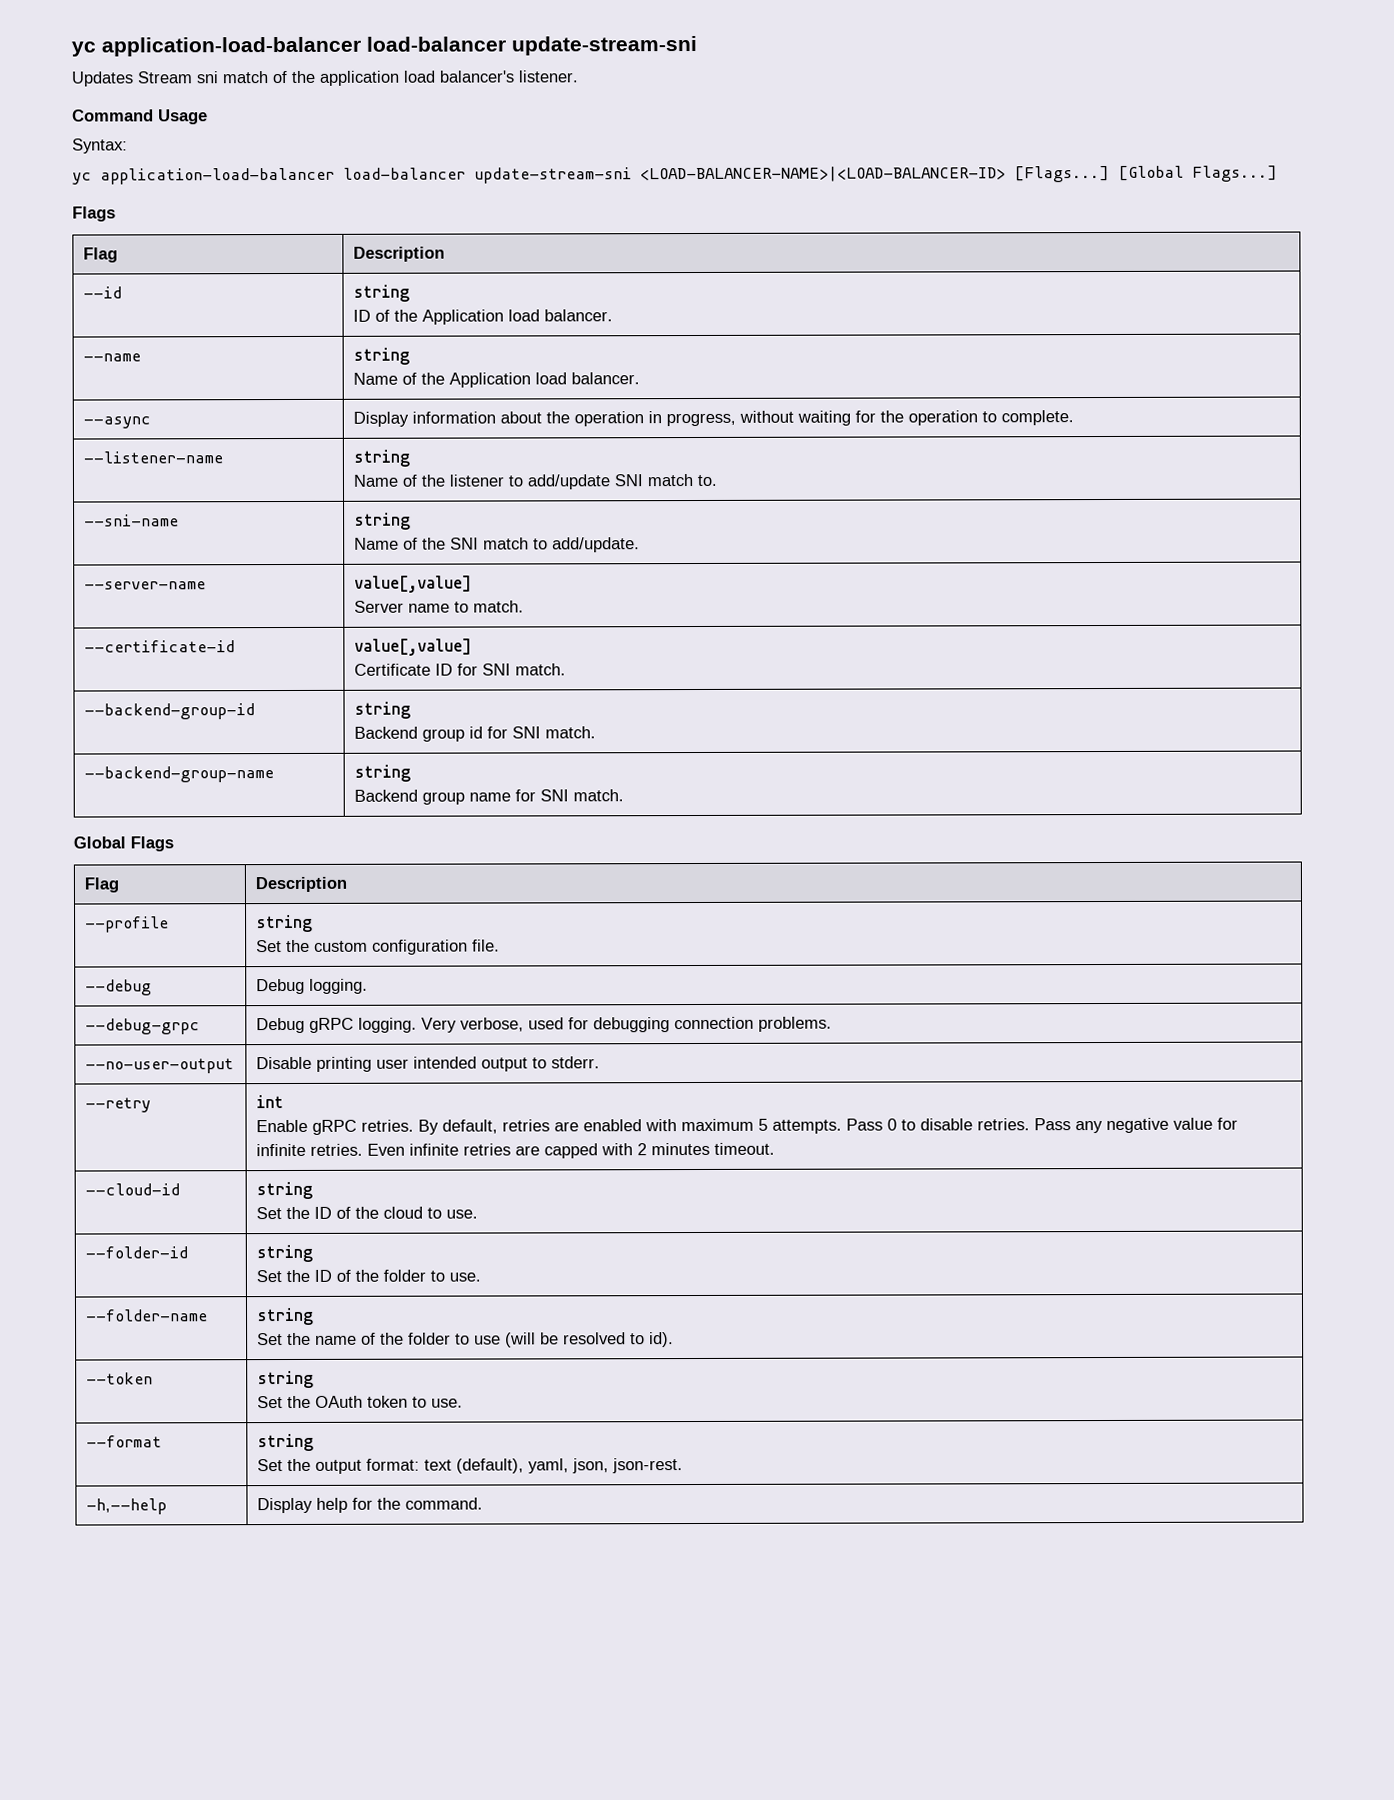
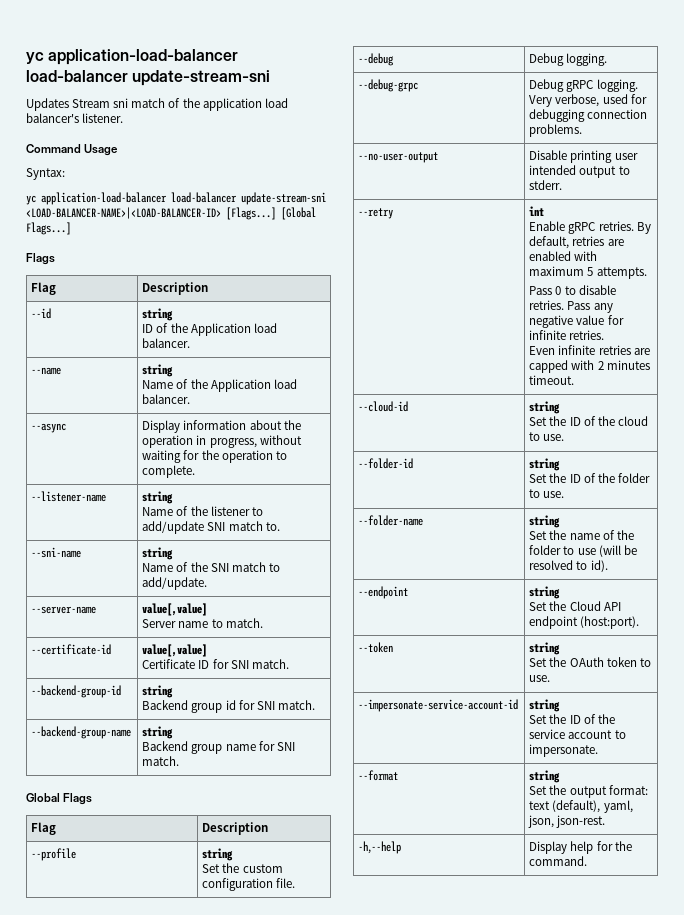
  --retry | int
- Enable gRPC retries. By default, retries are enabled with maximum 5 attempts. Pass 0 to disable retries. Pass any negative value for infinite retries. Even infinite retries are capped with 2 minutes timeout.
+ Enable gRPC retries. By default, retries are enabled with maximum 5 attempts.
+ Pass 0 to disable retries. Pass any negative value for infinite retries.
+ Even infinite retries are capped with 2 minutes timeout.
+ --endpoint | string
+ Set the Cloud API endpoint (host:port).
+ --impersonate-service-account-id | string
+ Set the ID of the service account to impersonate.

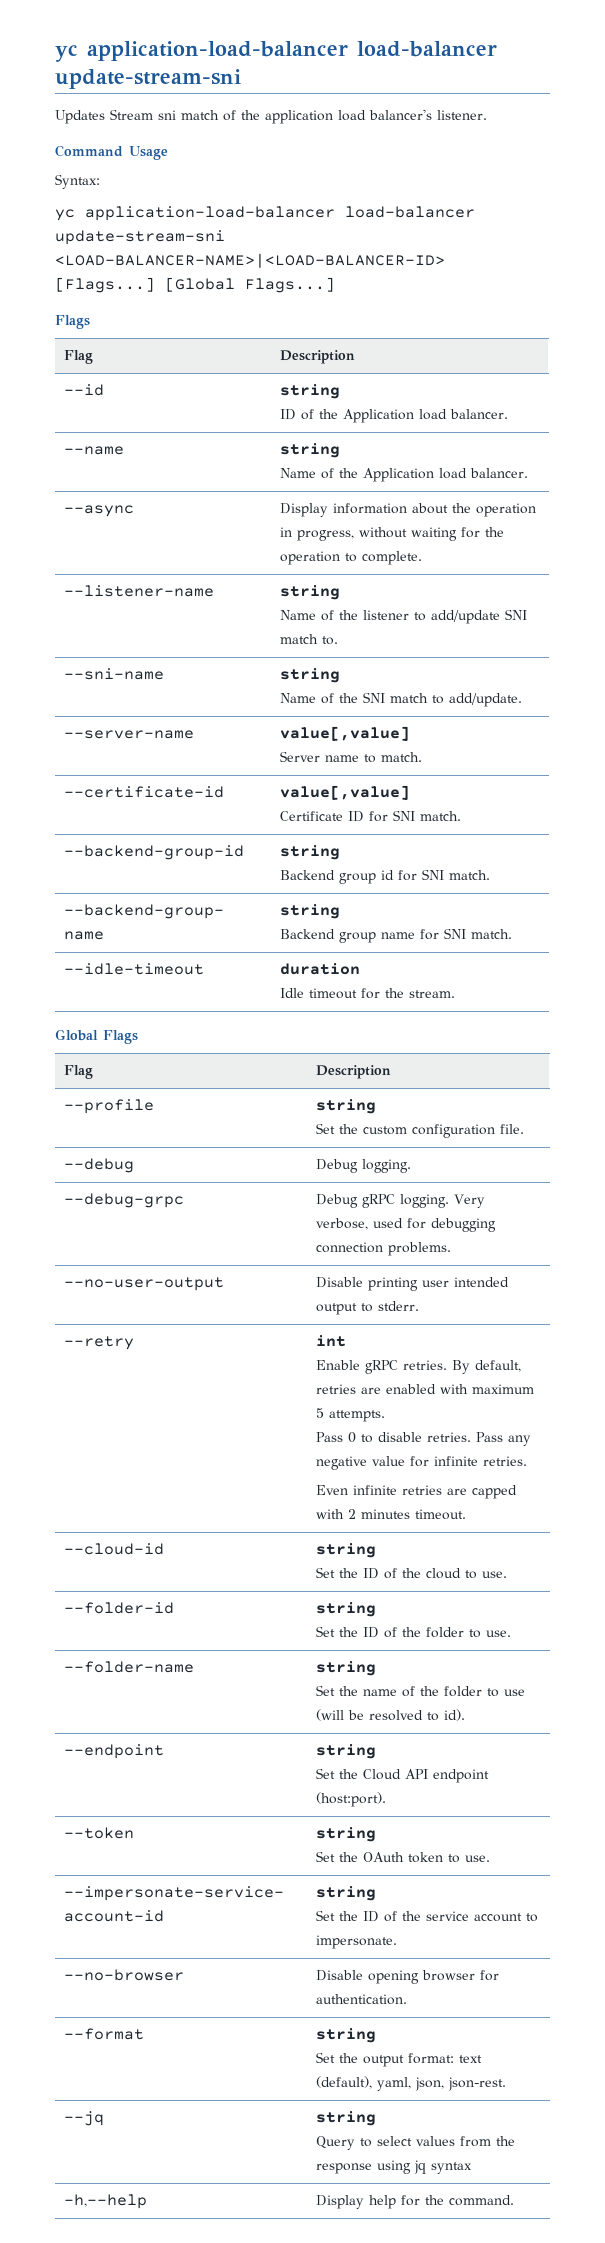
+ --idle-timeout | duration
+ Idle timeout for the stream.
+ --no-browser | Disable opening browser for authentication.
+ --jq | string
+ Query to select values from the response using jq syntax

